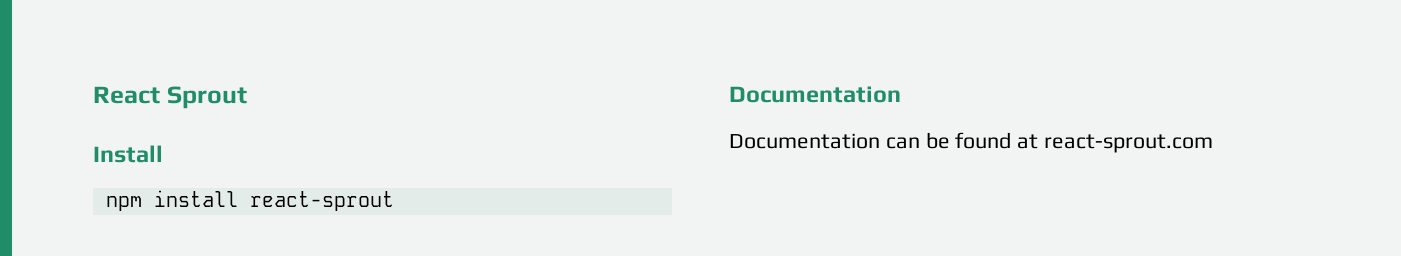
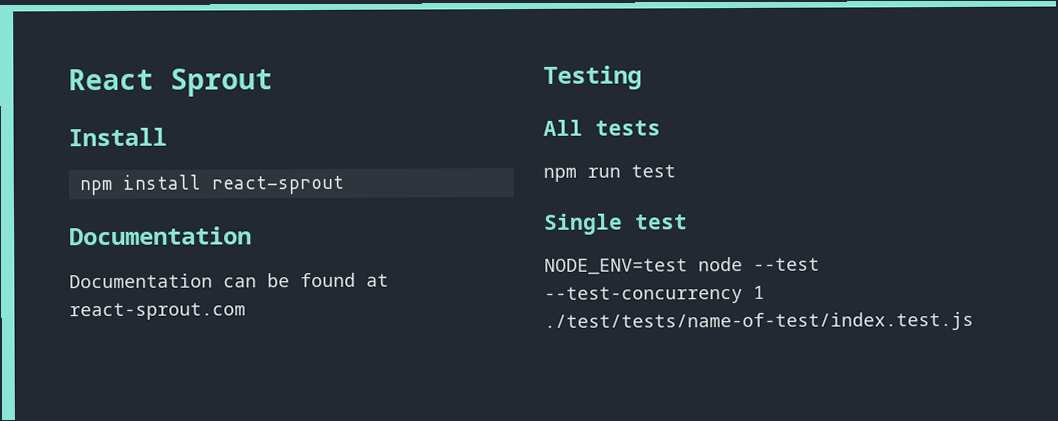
+ Testing
+ All tests
+ npm run test
+ Single test
+ NODE_ENV=test node --test --test-concurrency 1 ./test/tests/name-of-test/index.test.js

